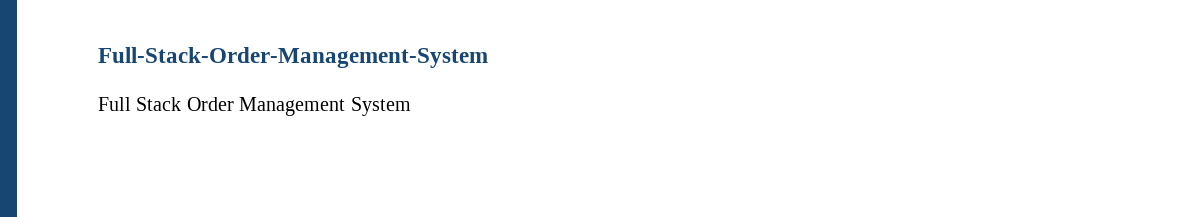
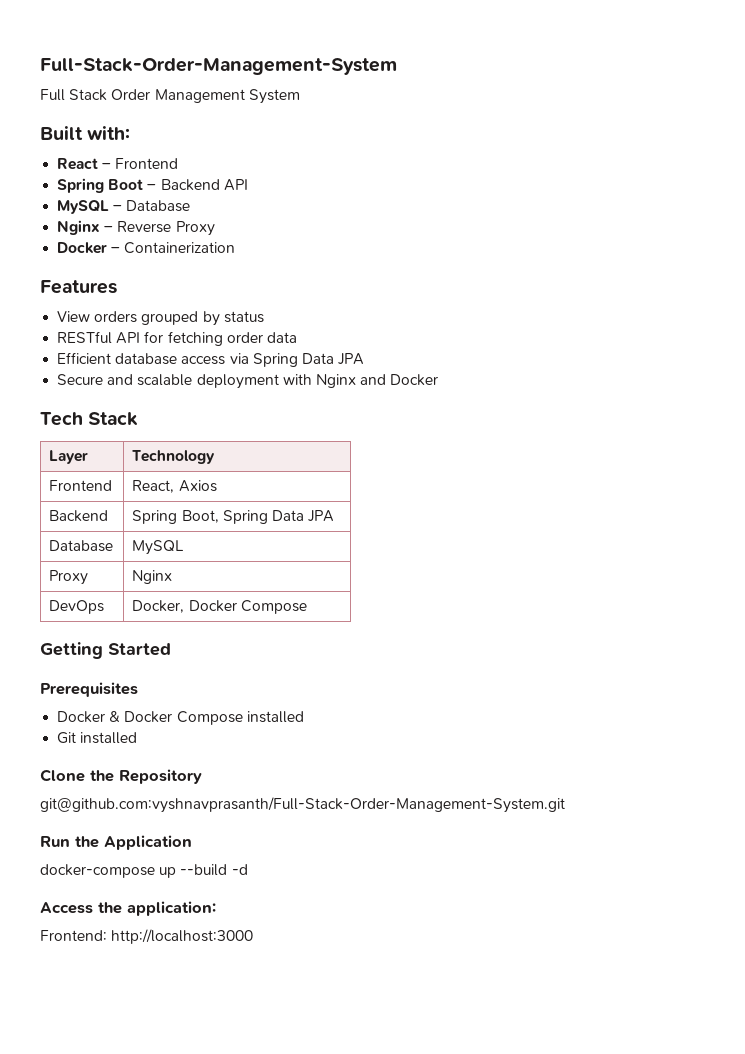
+ Built with:
+ React – Frontend
+ Spring Boot – Backend API
+ MySQL – Database
+ Nginx – Reverse Proxy
+ Docker – Containerization
+ Features
+ View orders grouped by status
+ RESTful API for fetching order data
+ Efficient database access via Spring Data JPA
+ Secure and scalable deployment with Nginx and Docker
+ Tech Stack
+ Layer | Technology
+ Frontend | React, Axios
+ Backend | Spring Boot, Spring Data JPA
+ Database | MySQL
+ Proxy | Nginx
+ DevOps | Docker, Docker Compose
+ Getting Started
+ Prerequisites
+ Docker & Docker Compose installed
+ Git installed
+ Clone the Repository
+ git@github.com:vyshnavprasanth/Full-Stack-Order-Management-System.git
+ Run the Application
+ docker-compose up --build -d
+ Access the application:
+ Frontend: http://localhost:3000

